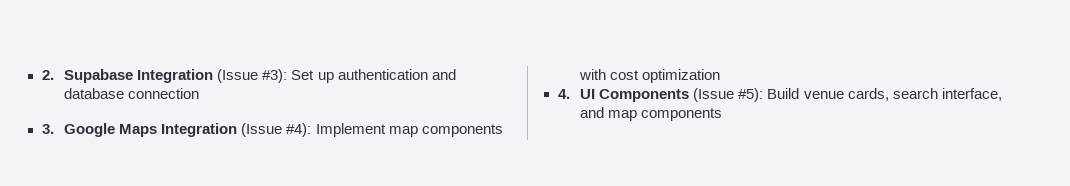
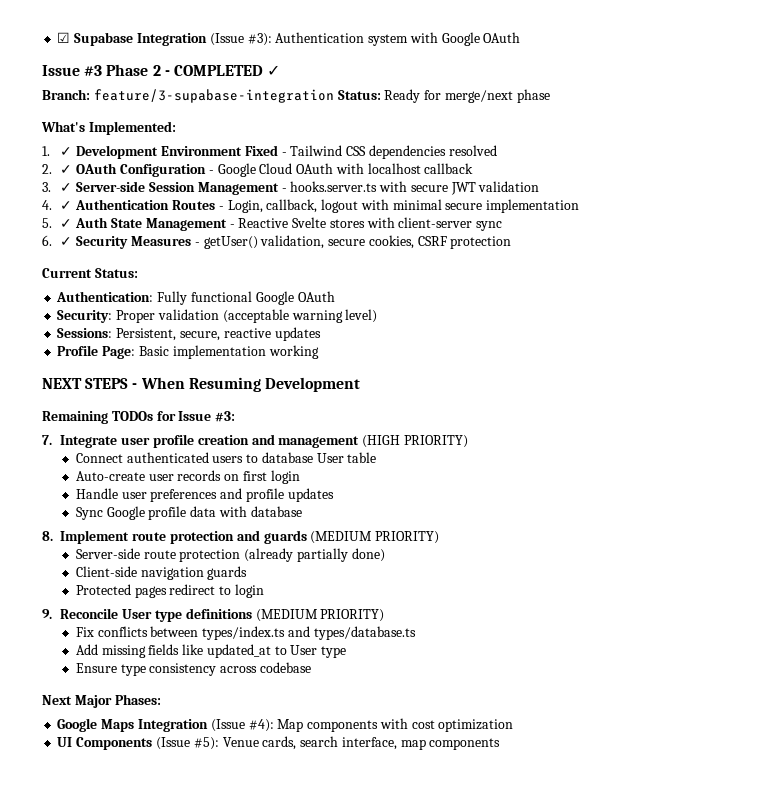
- 2. Supabase Integration (Issue #3): Set up authentication and database connection
- 3. Google Maps Integration (Issue #4): Implement map components with cost optimization
+ ☑ Supabase Integration (Issue #3): Authentication system with Google OAuth
+ Issue #3 Phase 2 - COMPLETED ✓
+ Branch: feature/3-supabase-integration Status: Ready for merge/next phase
+ What's Implemented:
+ 1. ✓ Development Environment Fixed - Tailwind CSS dependencies resolved
+ 2. ✓ OAuth Configuration - Google Cloud OAuth with localhost callback
+ 3. ✓ Server-side Session Management - hooks.server.ts with secure JWT validation
+ 4. ✓ Authentication Routes - Login, callback, logout with minimal secure implementation
+ 5. ✓ Auth State Management - Reactive Svelte stores with client-server sync
+ 6. ✓ Security Measures - getUser() validation, secure cookies, CSRF protection
+ Current Status:
+ Authentication: Fully functional Google OAuth
+ Security: Proper validation (acceptable warning level)
+ Sessions: Persistent, secure, reactive updates
+ Profile Page: Basic implementation working
+ NEXT STEPS - When Resuming Development
+ Remaining TODOs for Issue #3:
+ 7. Integrate user profile creation and management (HIGH PRIORITY)
+ Connect authenticated users to database User table
+ Auto-create user records on first login
+ Handle user preferences and profile updates
+ Sync Google profile data with database
+ 8. Implement route protection and guards (MEDIUM PRIORITY)
+ Server-side route protection (already partially done)
+ Client-side navigation guards
+ Protected pages redirect to login
+ 9. Reconcile User type definitions (MEDIUM PRIORITY)
+ Fix conflicts between types/index.ts and types/database.ts
+ Add missing fields like updated_at to User type
+ Ensure type consistency across codebase
+ Next Major Phases:
+ Google Maps Integration (Issue #4): Map components with cost optimization
- 4. UI Components (Issue #5): Build venue cards, search interface, and map components
+ UI Components (Issue #5): Venue cards, search interface, map components

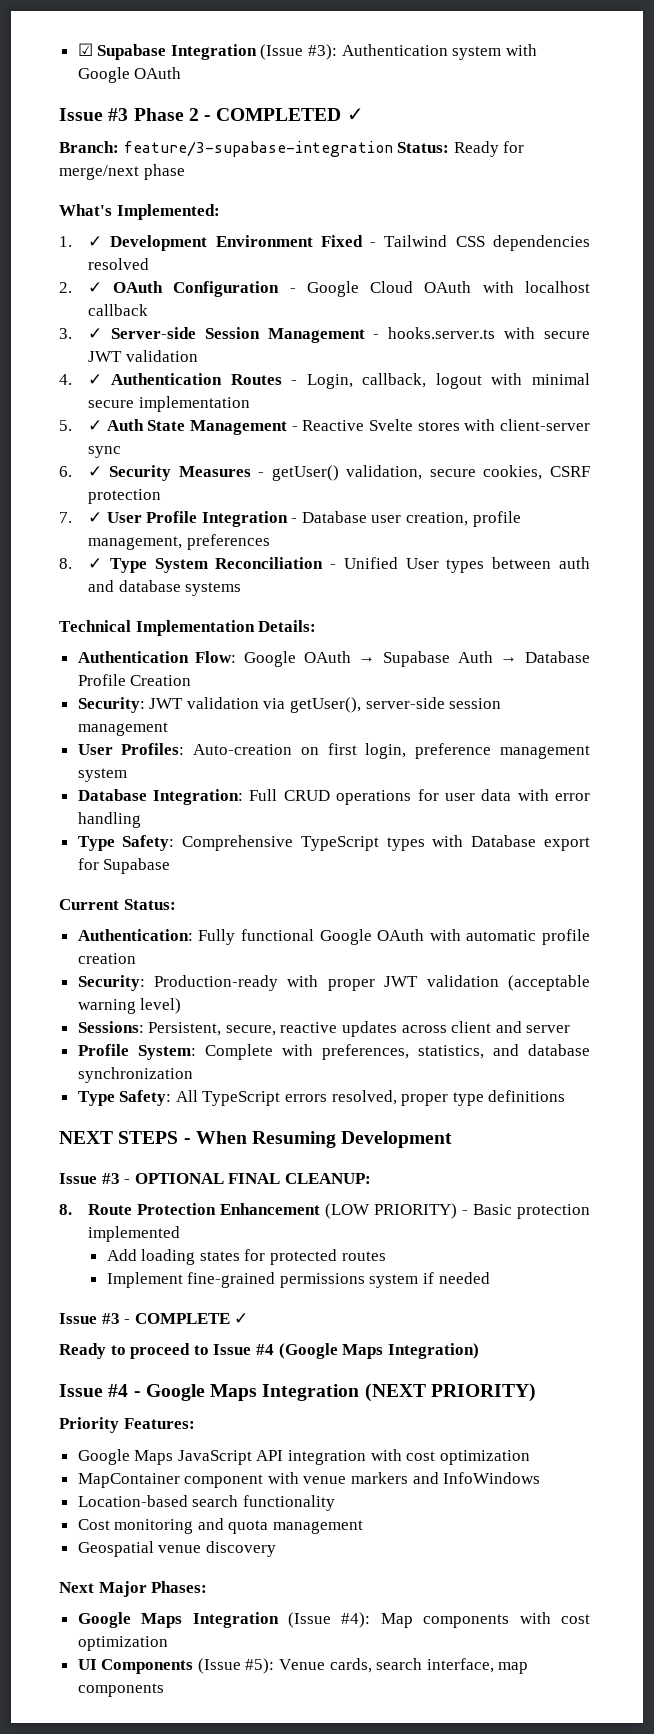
+ 7. ✓ User Profile Integration - Database user creation, profile management, preferences
+ 8. ✓ Type System Reconciliation - Unified User types between auth and database systems
+ Technical Implementation Details:
+ Authentication Flow: Google OAuth → Supabase Auth → Database Profile Creation
+ Security: JWT validation via getUser(), server-side session management
+ User Profiles: Auto-creation on first login, preference management system
+ Database Integration: Full CRUD operations for user data with error handling
+ Type Safety: Comprehensive TypeScript types with Database export for Supabase
- Authentication: Fully functional Google OAuth
- Security: Proper validation (acceptable warning level)
+ Authentication: Fully functional Google OAuth with automatic profile creation
+ Security: Production-ready with proper JWT validation (acceptable warning level)
- Sessions: Persistent, secure, reactive updates
- Profile Page: Basic implementation working
+ Sessions: Persistent, secure, reactive updates across client and server
+ Profile System: Complete with preferences, statistics, and database synchronization
+ Type Safety: All TypeScript errors resolved, proper type definitions
- Remaining TODOs for Issue #3:
- 7. Integrate user profile creation and management (HIGH PRIORITY)
- Connect authenticated users to database User table
- Auto-create user records on first login
- Handle user preferences and profile updates
- Sync Google profile data with database
- 8. Implement route protection and guards (MEDIUM PRIORITY)
- Server-side route protection (already partially done)
- Client-side navigation guards
- Protected pages redirect to login
- 9. Reconcile User type definitions (MEDIUM PRIORITY)
- Fix conflicts between types/index.ts and types/database.ts
- Add missing fields like updated_at to User type
- Ensure type consistency across codebase
+ Issue #3 - OPTIONAL FINAL CLEANUP:
+ 8. Route Protection Enhancement (LOW PRIORITY) - Basic protection implemented
+ Add loading states for protected routes
+ Implement fine-grained permissions system if needed
+ Issue #3 - COMPLETE ✓
+ Ready to proceed to Issue #4 (Google Maps Integration)
+ Issue #4 - Google Maps Integration (NEXT PRIORITY)
+ Priority Features:
+ Google Maps JavaScript API integration with cost optimization
+ MapContainer component with venue markers and InfoWindows
+ Location-based search functionality
+ Cost monitoring and quota management
+ Geospatial venue discovery

